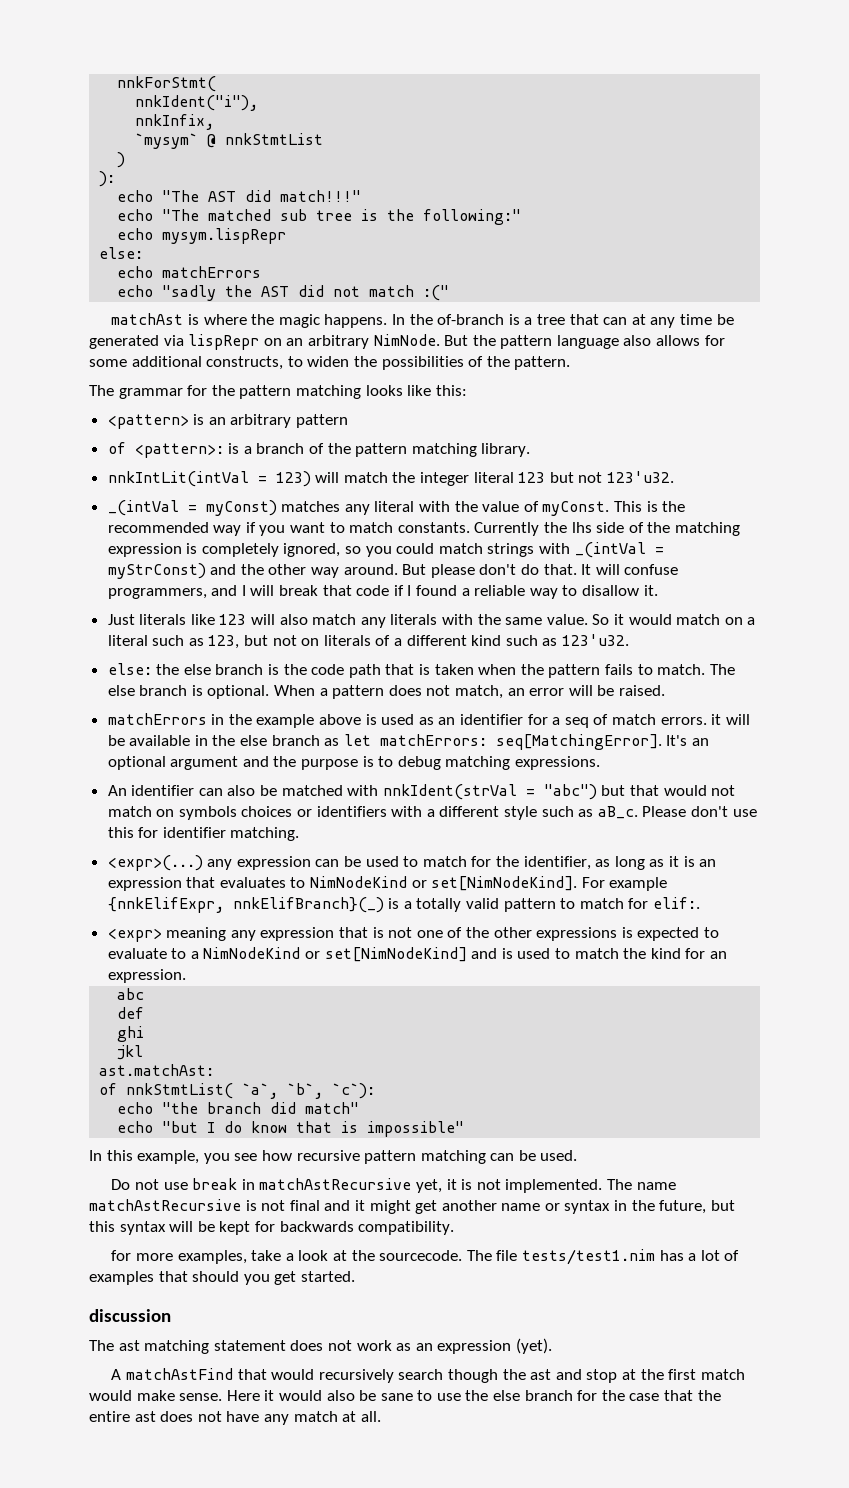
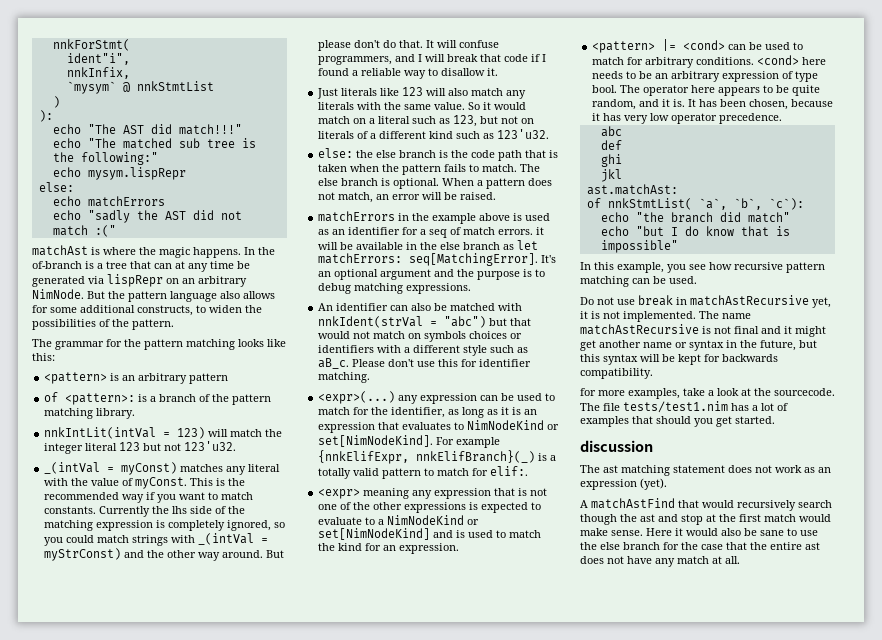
- nnkIdent("i"),
+ ident"i",
+ <pattern> |= <cond> can be used to match for arbitrary conditions. <cond> here needs to be an arbitrary expression of type bool. The operator here appears to be quite random, and it is. It has been chosen, because it has very low operator precedence.

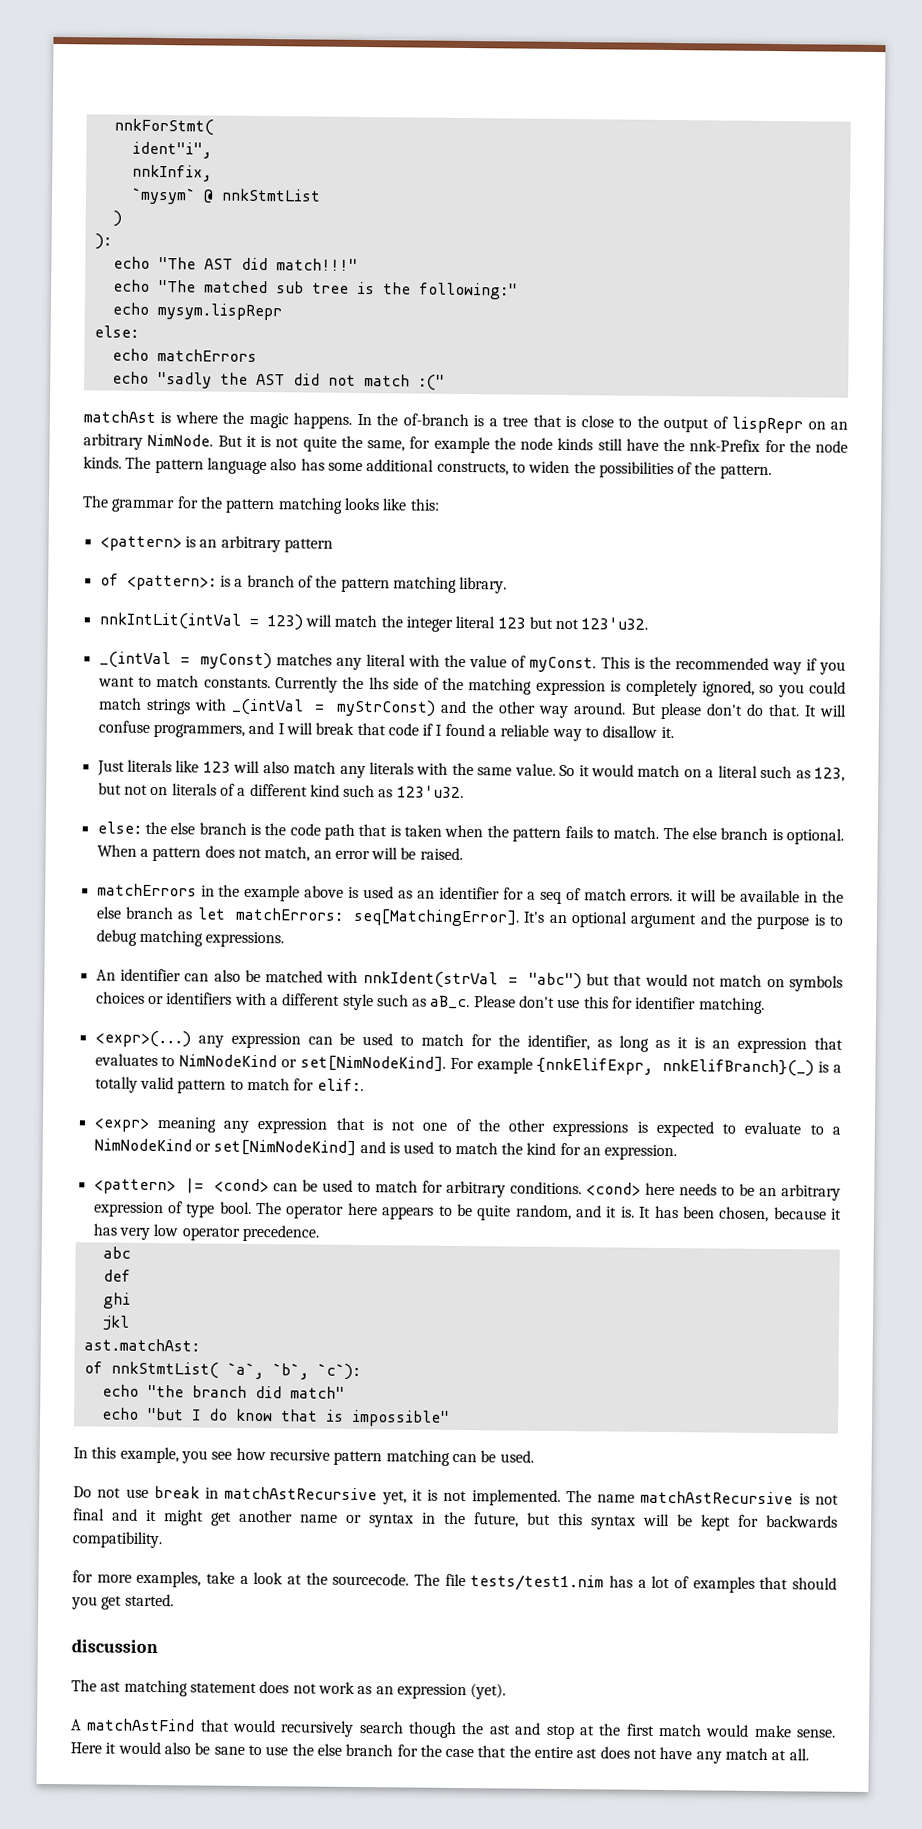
- In the of-branch is a tree that can at any time be generated via lispRepr on an arbitrary NimNode.
+ In the of-branch is a tree that is close to the output of lispRepr on an arbitrary NimNode.
- But the pattern language also allows for some additional constructs, to widen the possibilities of the pattern.
+ But it is not quite the same, for example the node kinds still have the nnk-Prefix for the node kinds. The pattern language also has some additional constructs, to widen the possibilities of the pattern.

